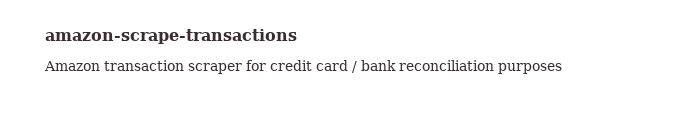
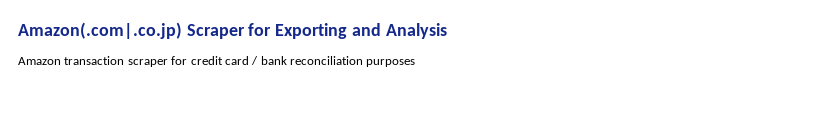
- amazon-scrape-transactions
+ Amazon(.com|.co.jp) Scraper for Exporting and Analysis

